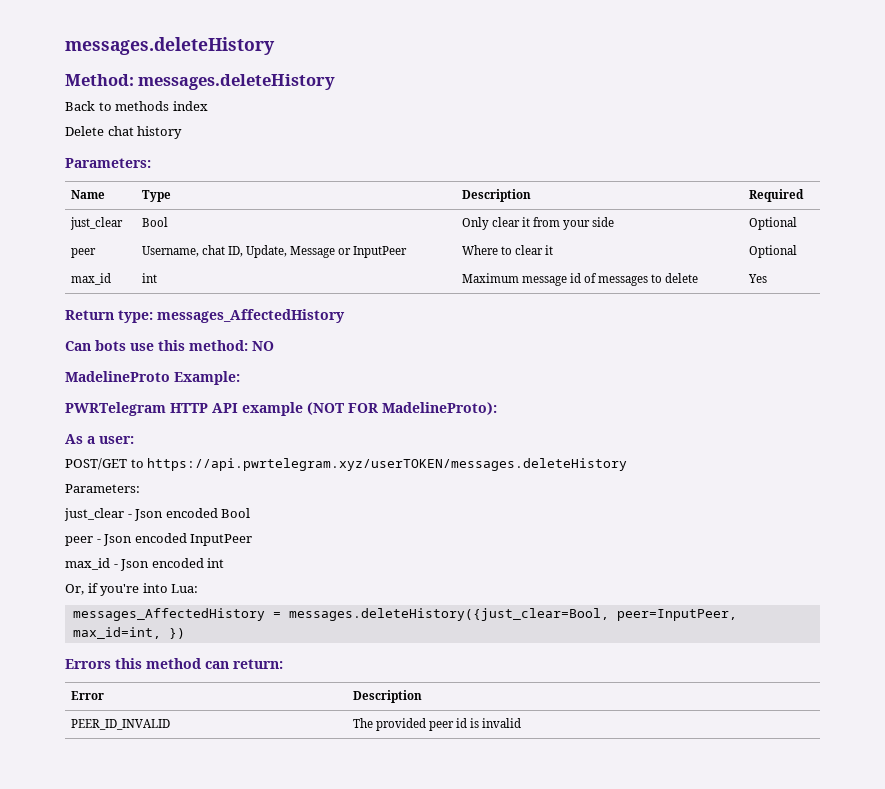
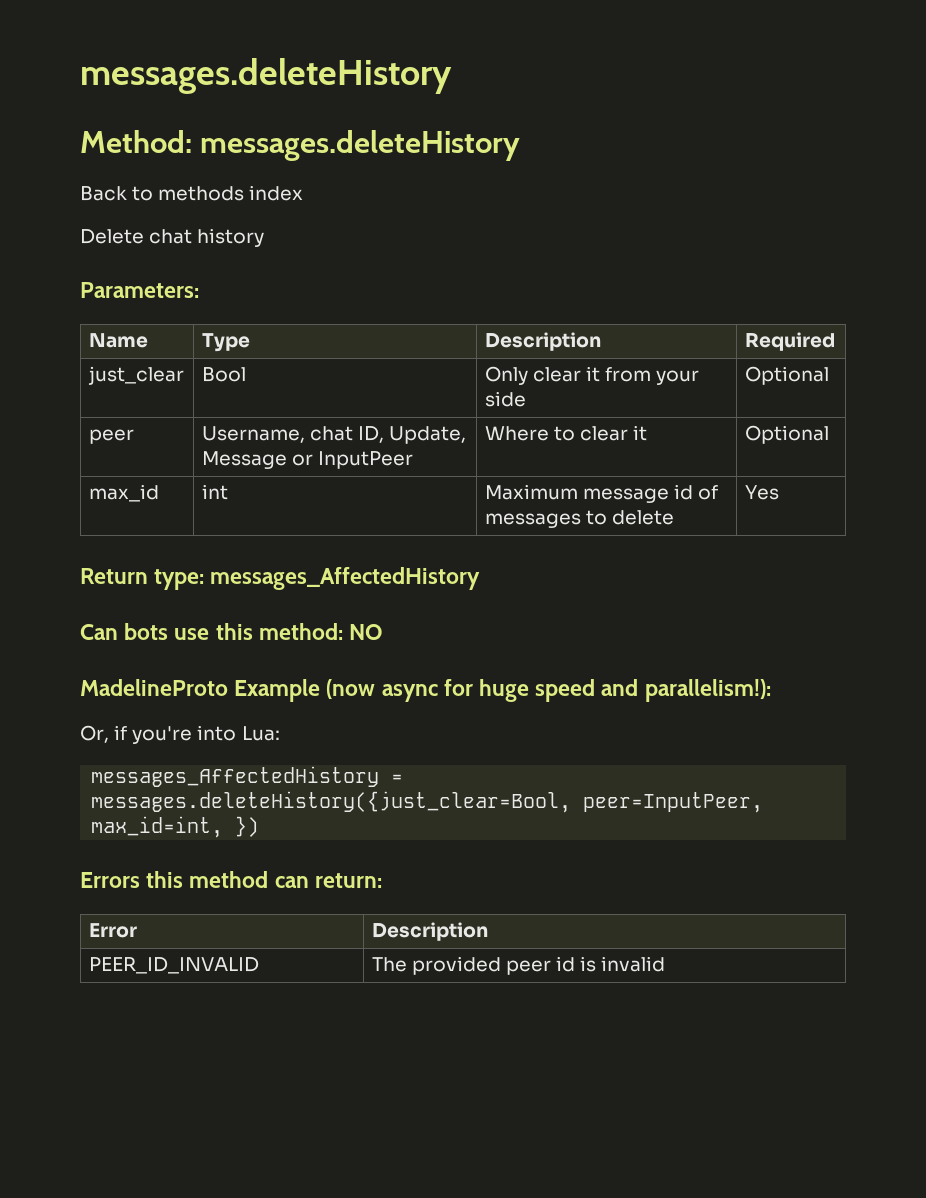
- MadelineProto Example:
- PWRTelegram HTTP API example (NOT FOR MadelineProto):
- As a user:
- POST/GET to https://api.pwrtelegram.xyz/userTOKEN/messages.deleteHistory
- Parameters:
- just_clear - Json encoded Bool
- peer - Json encoded InputPeer
- max_id - Json encoded int
+ MadelineProto Example (now async for huge speed and parallelism!):

